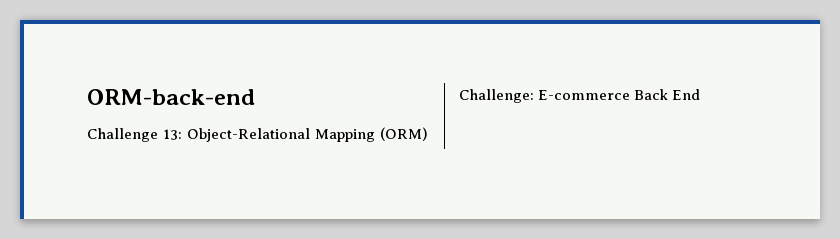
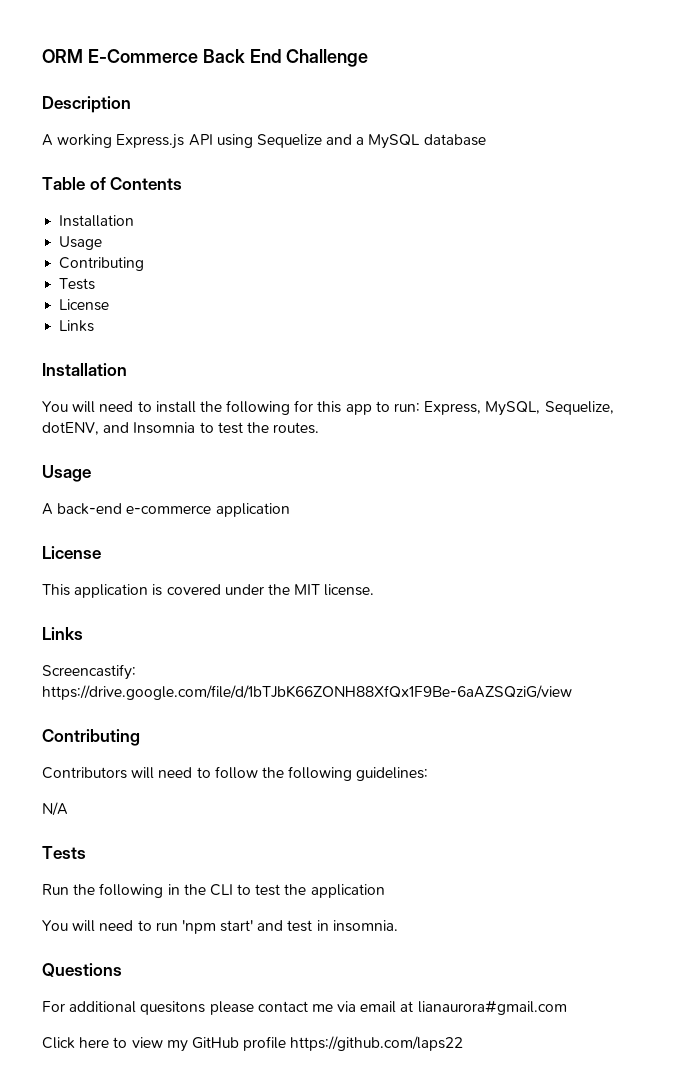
- ORM-back-end
- Challenge 13: Object-Relational Mapping (ORM) Challenge: E-commerce Back End
+ ORM E-Commerce Back End Challenge
+ Description
+ A working Express.js API using Sequelize and a MySQL database
+ Table of Contents
+ Installation
+ Usage
+ Contributing
+ Tests
+ License
+ Links
+ Installation
+ You will need to install the following for this app to run: Express, MySQL, Sequelize, dotENV, and Insomnia to test the routes.
+ Usage
+ A back-end e-commerce application
+ License
+ This application is covered under the MIT license.
+ Links
+ Screencastify: https://drive.google.com/file/d/1bTJbK66ZONH88XfQx1F9Be-6aAZSQziG/view
+ Contributing
+ Contributors will need to follow the following guidelines:
+ N/A
+ Tests
+ Run the following in the CLI to test the application
+ You will need to run 'npm start' and test in insomnia.
+ Questions
+ For additional quesitons please contact me via email at lianaurora#gmail.com
+ Click here to view my GitHub profile https://github.com/laps22

